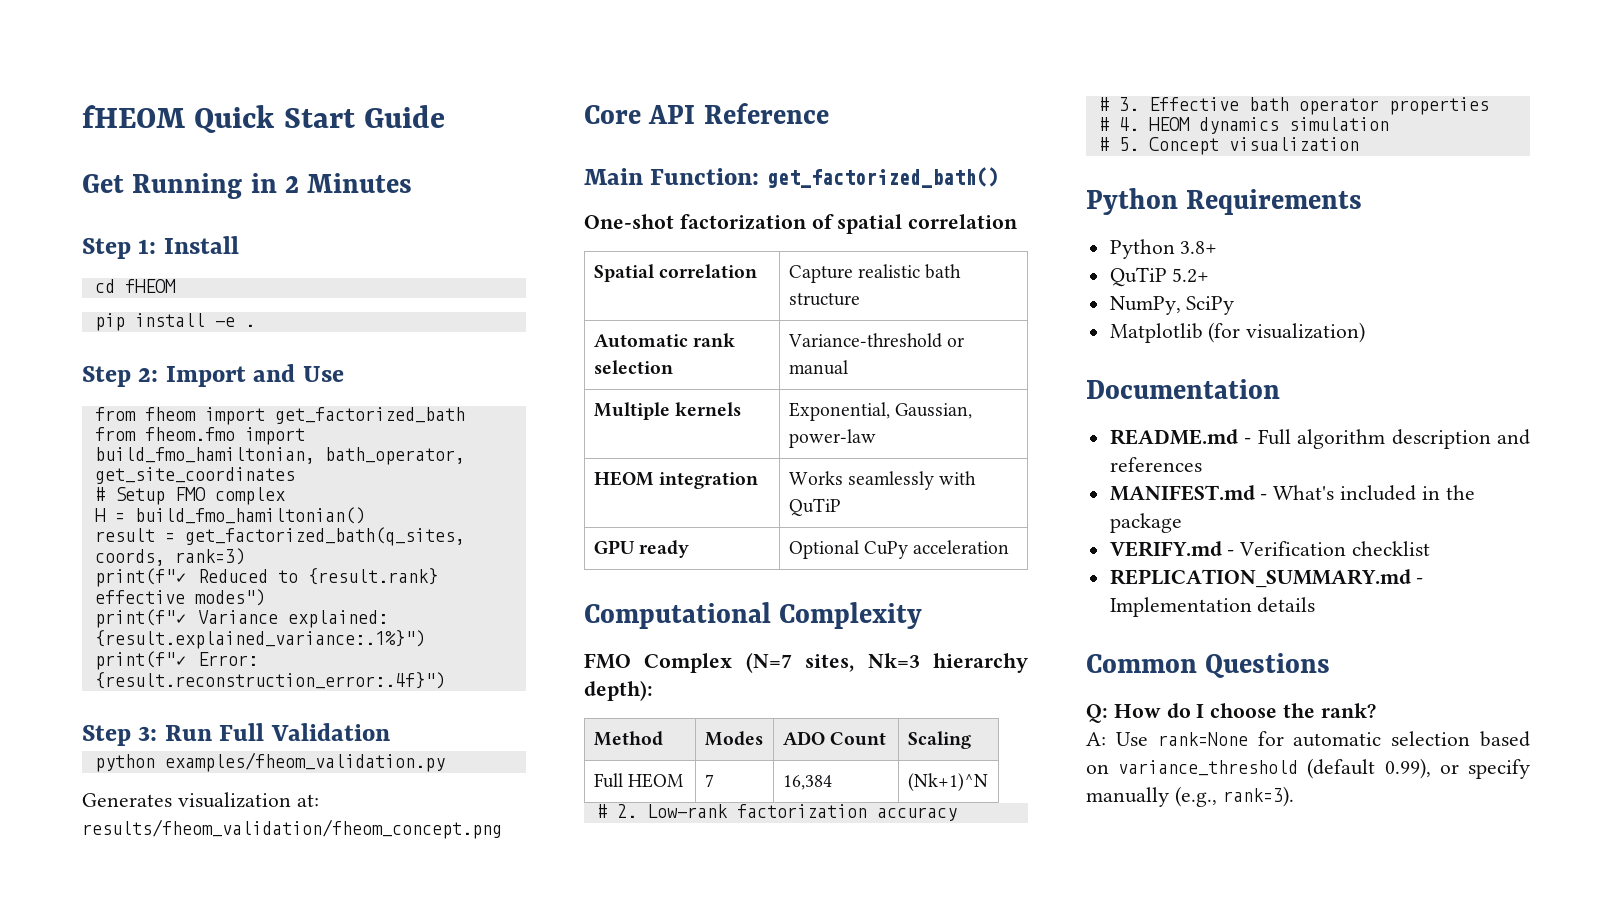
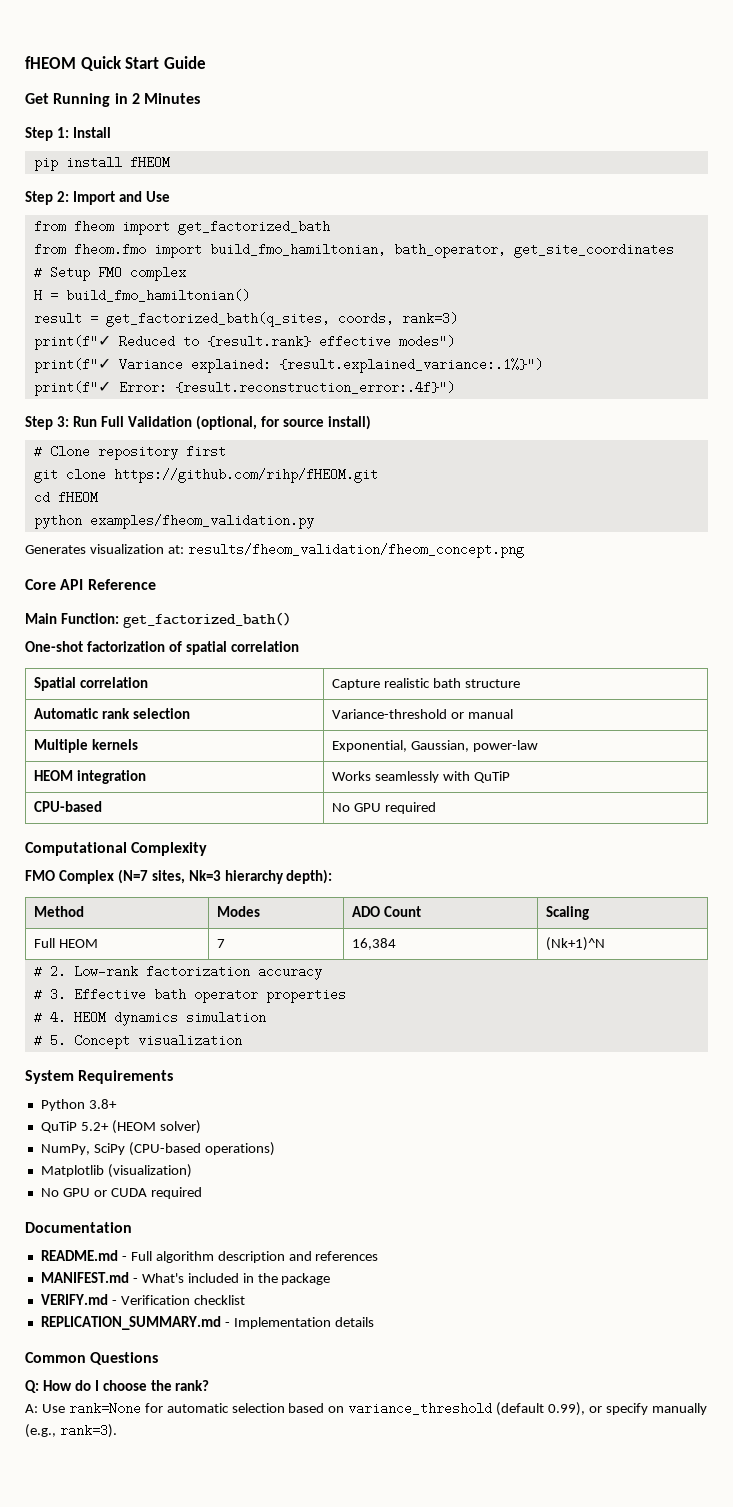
- cd fHEOM
- pip install -e .
+ pip install fHEOM
- Step 3: Run Full Validation
+ Step 3: Run Full Validation (optional, for source install)
+ # Clone repository first
+ git clone https://github.com/rihp/fHEOM.git
+ cd fHEOM
- GPU ready | Optional CuPy acceleration
+ CPU-based | No GPU required
- Python Requirements
+ System Requirements
- QuTiP 5.2+
+ QuTiP 5.2+ (HEOM solver)
- NumPy, SciPy
+ NumPy, SciPy (CPU-based operations)
- Matplotlib (for visualization)
+ Matplotlib (visualization)
+ No GPU or CUDA required

